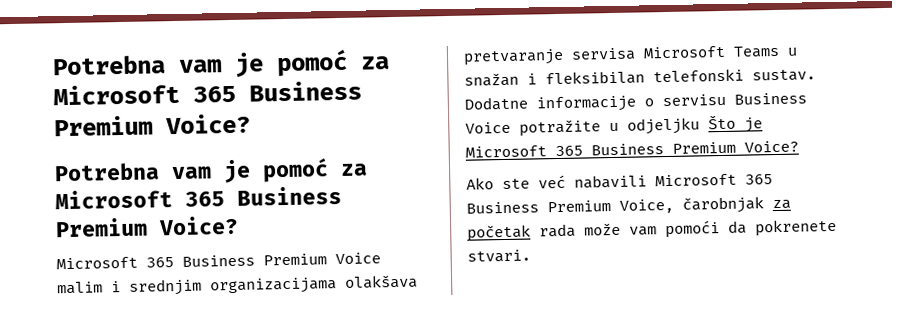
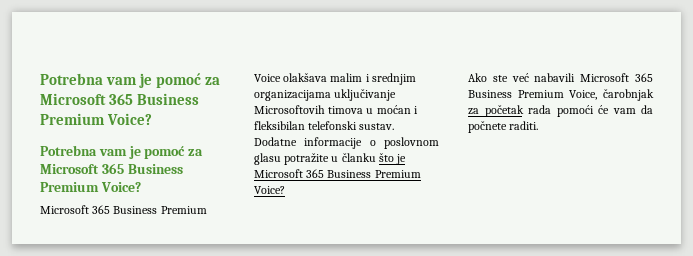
- Microsoft 365 Business Premium Voice malim i srednjim organizacijama olakšava pretvaranje servisa Microsoft Teams u snažan i fleksibilan telefonski sustav.
+ Microsoft 365 Business Premium Voice olakšava malim i srednjim organizacijama uključivanje Microsoftovih timova u moćan i fleksibilan telefonski sustav.
- Dodatne informacije o servisu Business Voice potražite u odjeljku Što je Microsoft 365 Business Premium Voice?
+ Dodatne informacije o poslovnom glasu potražite u članku što je Microsoft 365 Business Premium Voice?
- Ako ste već nabavili Microsoft 365 Business Premium Voice, čarobnjak za početak rada može vam pomoći da pokrenete stvari.
+ Ako ste već nabavili Microsoft 365 Business Premium Voice, čarobnjak za početak rada pomoći će vam da počnete raditi.

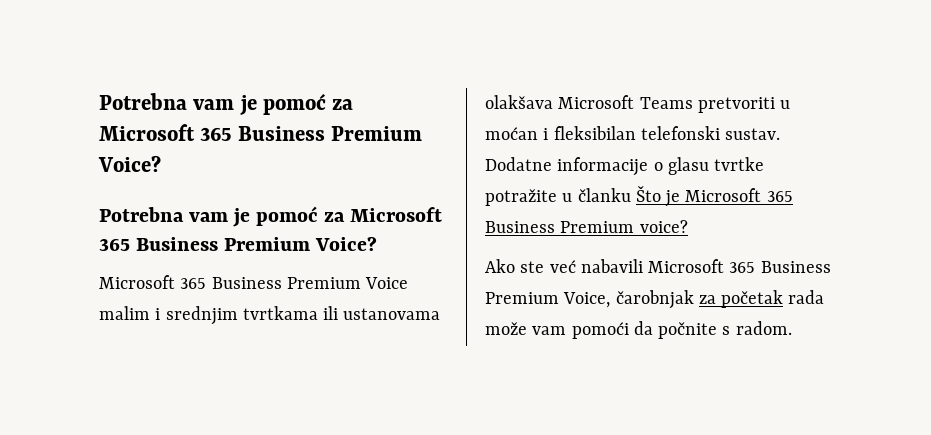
- Microsoft 365 Business Premium Voice olakšava malim i srednjim organizacijama uključivanje Microsoftovih timova u moćan i fleksibilan telefonski sustav.
+ Microsoft 365 Business Premium Voice malim i srednjim tvrtkama ili ustanovama olakšava Microsoft Teams pretvoriti u moćan i fleksibilan telefonski sustav.
- Dodatne informacije o poslovnom glasu potražite u članku što je Microsoft 365 Business Premium Voice?
+ Dodatne informacije o glasu tvrtke potražite u članku Što je Microsoft 365 Business Premium voice?
- Ako ste već nabavili Microsoft 365 Business Premium Voice, čarobnjak za početak rada pomoći će vam da počnete raditi.
+ Ako ste već nabavili Microsoft 365 Business Premium Voice, čarobnjak za početak rada može vam pomoći da počnite s radom.

